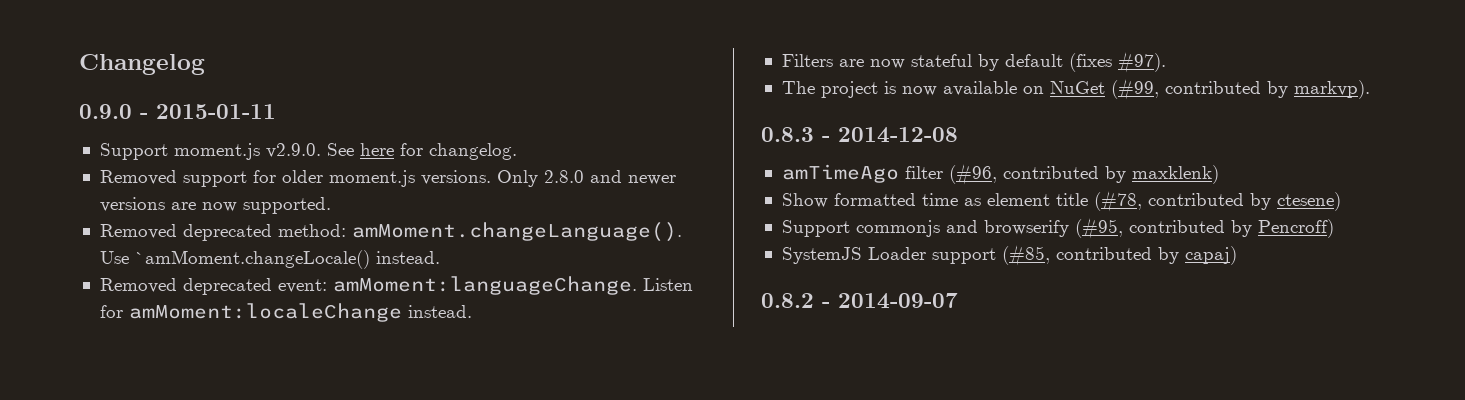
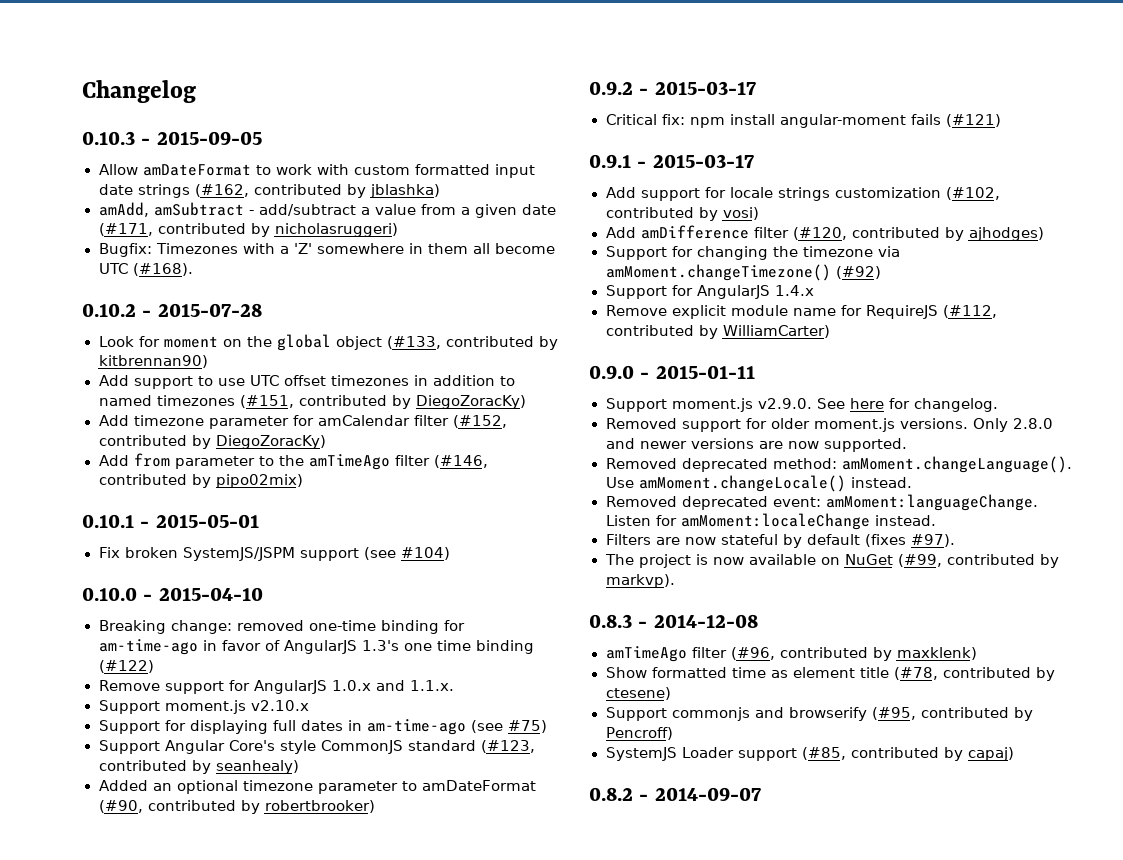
+ 0.10.3 - 2015-09-05
+ Allow amDateFormat to work with custom formatted input date strings (#162, contributed by jblashka)
+ amAdd, amSubtract - add/subtract a value from a given date (#171, contributed by nicholasruggeri)
+ Bugfix: Timezones with a 'Z' somewhere in them all become UTC (#168).
+ 0.10.2 - 2015-07-28
+ Look for moment on the global object (#133, contributed by kitbrennan90)
+ Add support to use UTC offset timezones in addition to named timezones (#151, contributed by DiegoZoracKy)
+ Add timezone parameter for amCalendar filter (#152, contributed by DiegoZoracKy)
+ Add from parameter to the amTimeAgo filter (#146, contributed by pipo02mix)
+ 0.10.1 - 2015-05-01
+ Fix broken SystemJS/JSPM support (see #104)
+ 0.10.0 - 2015-04-10
+ Breaking change: removed one-time binding for am-time-ago in favor of AngularJS 1.3's one time binding (#122)
+ Remove support for AngularJS 1.0.x and 1.1.x.
+ Support moment.js v2.10.x
+ Support for displaying full dates in am-time-ago (see #75)
+ Support Angular Core's style CommonJS standard (#123, contributed by seanhealy)
+ Added an optional timezone parameter to amDateFormat (#90, contributed by robertbrooker)
+ 0.9.2 - 2015-03-17
+ Critical fix: npm install angular-moment fails (#121)
+ 0.9.1 - 2015-03-17
+ Add support for locale strings customization (#102, contributed by vosi)
+ Add amDifference filter (#120, contributed by ajhodges)
+ Support for changing the timezone via amMoment.changeTimezone() (#92)
+ Support for AngularJS 1.4.x
+ Remove explicit module name for RequireJS (#112, contributed by WilliamCarter)
- Removed deprecated method: amMoment.changeLanguage(). Use `amMoment.changeLocale() instead.
+ Removed deprecated method: amMoment.changeLanguage(). Use amMoment.changeLocale() instead.

